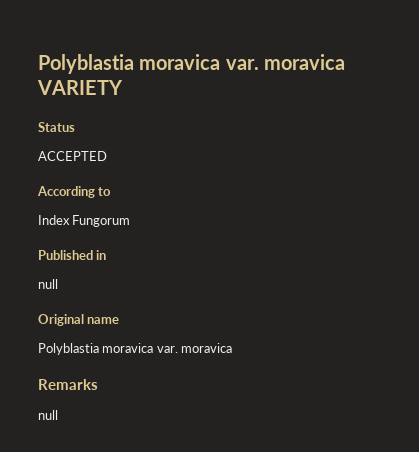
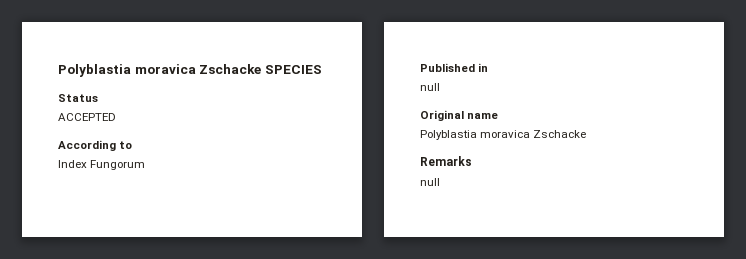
- Polyblastia moravica var. moravica VARIETY
+ Polyblastia moravica Zschacke SPECIES
  Original name
- Polyblastia moravica var. moravica
+ Polyblastia moravica Zschacke

